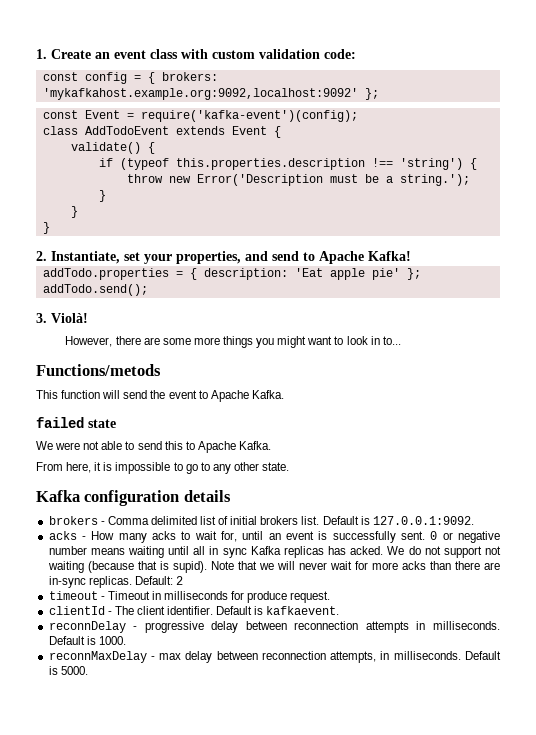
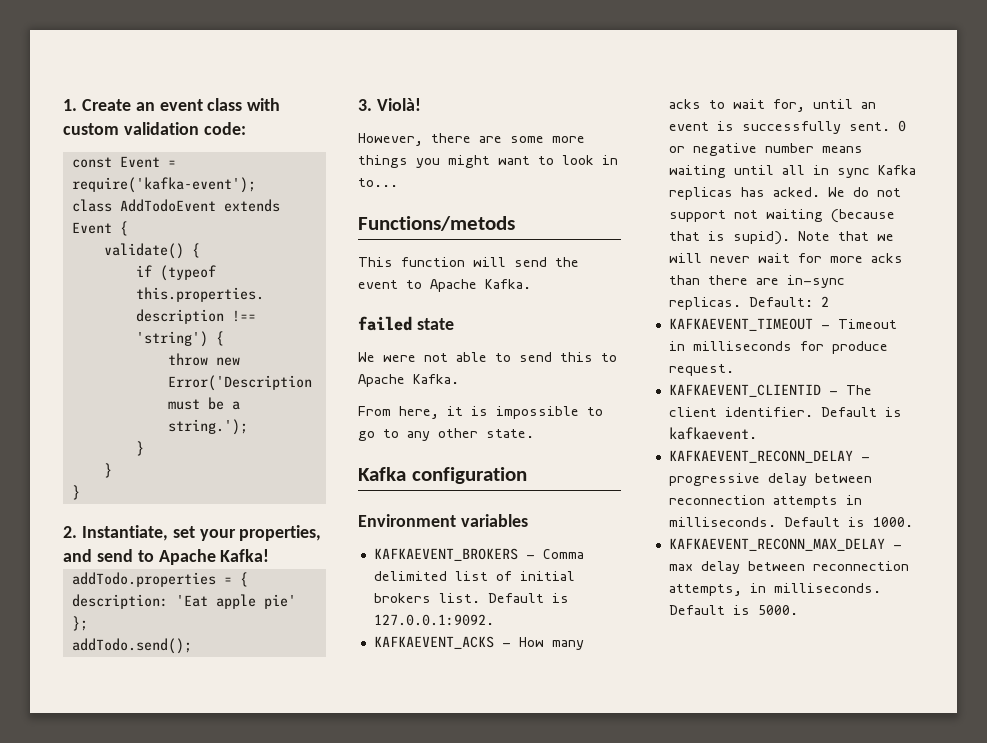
- const config = { brokers: 'mykafkahost.example.org:9092,localhost:9092' };
- const Event = require('kafka-event')(config);
+ const Event = require('kafka-event');
- Kafka configuration details
- brokers - Comma delimited list of initial brokers list.
+ Kafka configuration
+ Environment variables
+ KAFKAEVENT_BROKERS - Comma delimited list of initial brokers list.
- acks - How many acks to wait for, until an event is successfully sent.
+ KAFKAEVENT_ACKS - How many acks to wait for, until an event is successfully sent.
- timeout - Timeout in milliseconds for produce request.
+ KAFKAEVENT_TIMEOUT - Timeout in milliseconds for produce request.
- clientId - The client identifier.
+ KAFKAEVENT_CLIENTID - The client identifier.
- reconnDelay - progressive delay between reconnection attempts in milliseconds.
+ KAFKAEVENT_RECONN_DELAY - progressive delay between reconnection attempts in milliseconds.
- reconnMaxDelay - max delay between reconnection attempts, in milliseconds.
+ KAFKAEVENT_RECONN_MAX_DELAY - max delay between reconnection attempts, in milliseconds.

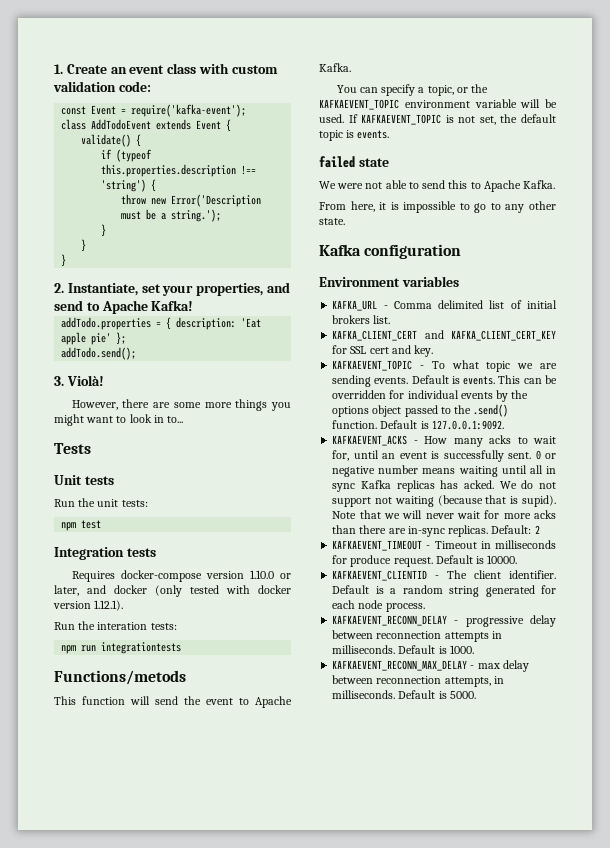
+ Tests
+ Unit tests
+ Run the unit tests:
+ npm test
+ Integration tests
+ Requires docker-compose version 1.10.0 or later, and docker (only tested with docker version 1.12.1).
+ Run the interation tests:
+ npm run integrationtests
+ You can specify a topic, or the KAFKAEVENT_TOPIC environment variable will be used. If KAFKAEVENT_TOPIC is not set, the default topic is events.
- KAFKAEVENT_BROKERS - Comma delimited list of initial brokers list.
+ KAFKA_URL - Comma delimited list of initial brokers list.
+ KAFKA_CLIENT_CERT and KAFKA_CLIENT_CERT_KEY for SSL cert and key.
+ KAFKAEVENT_TOPIC - To what topic we are sending events. Default is events. This can be overridden for individual events by the options object passed to the .send() function.
+ Default is 10000.
- Default is kafkaevent.
+ Default is a random string generated for each node process.

